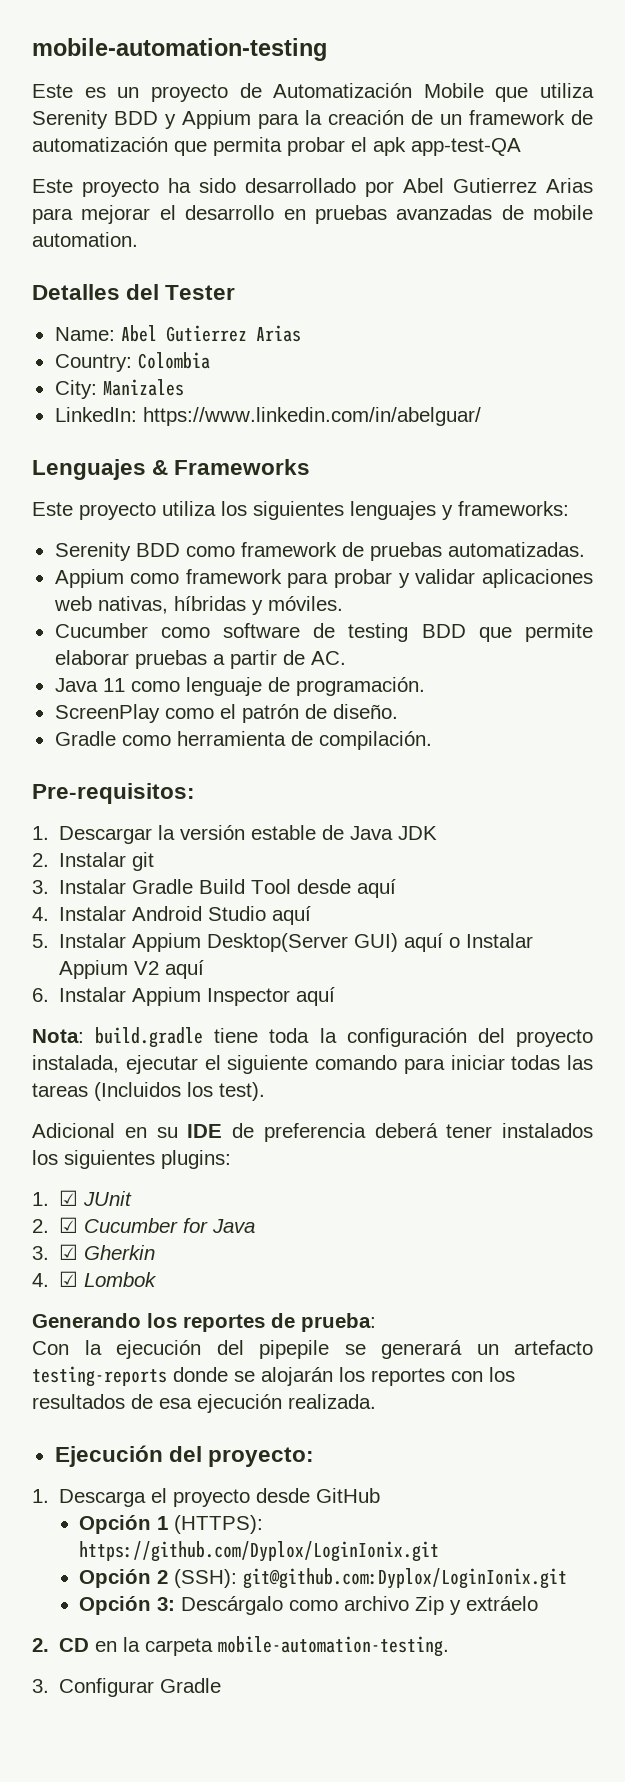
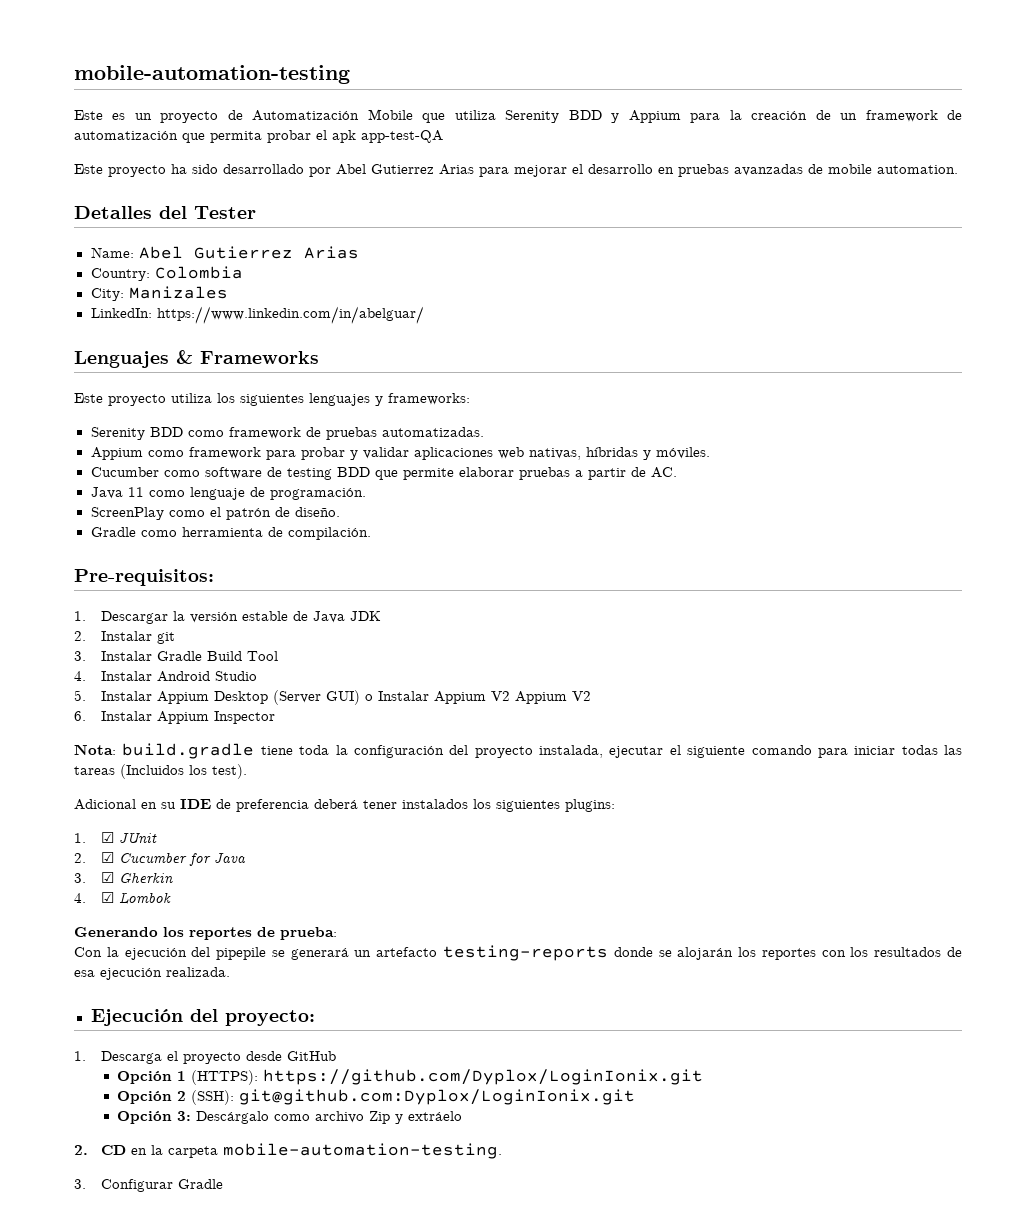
- 3. Instalar Gradle Build Tool desde aquí
+ 3. Instalar Gradle Build Tool
- 4. Instalar Android Studio aquí
+ 4. Instalar Android Studio
- 5. Instalar Appium Desktop(Server GUI) aquí o Instalar Appium V2 aquí
+ 5. Instalar Appium Desktop (Server GUI) o Instalar Appium V2 Appium V2
- 6. Instalar Appium Inspector aquí
+ 6. Instalar Appium Inspector

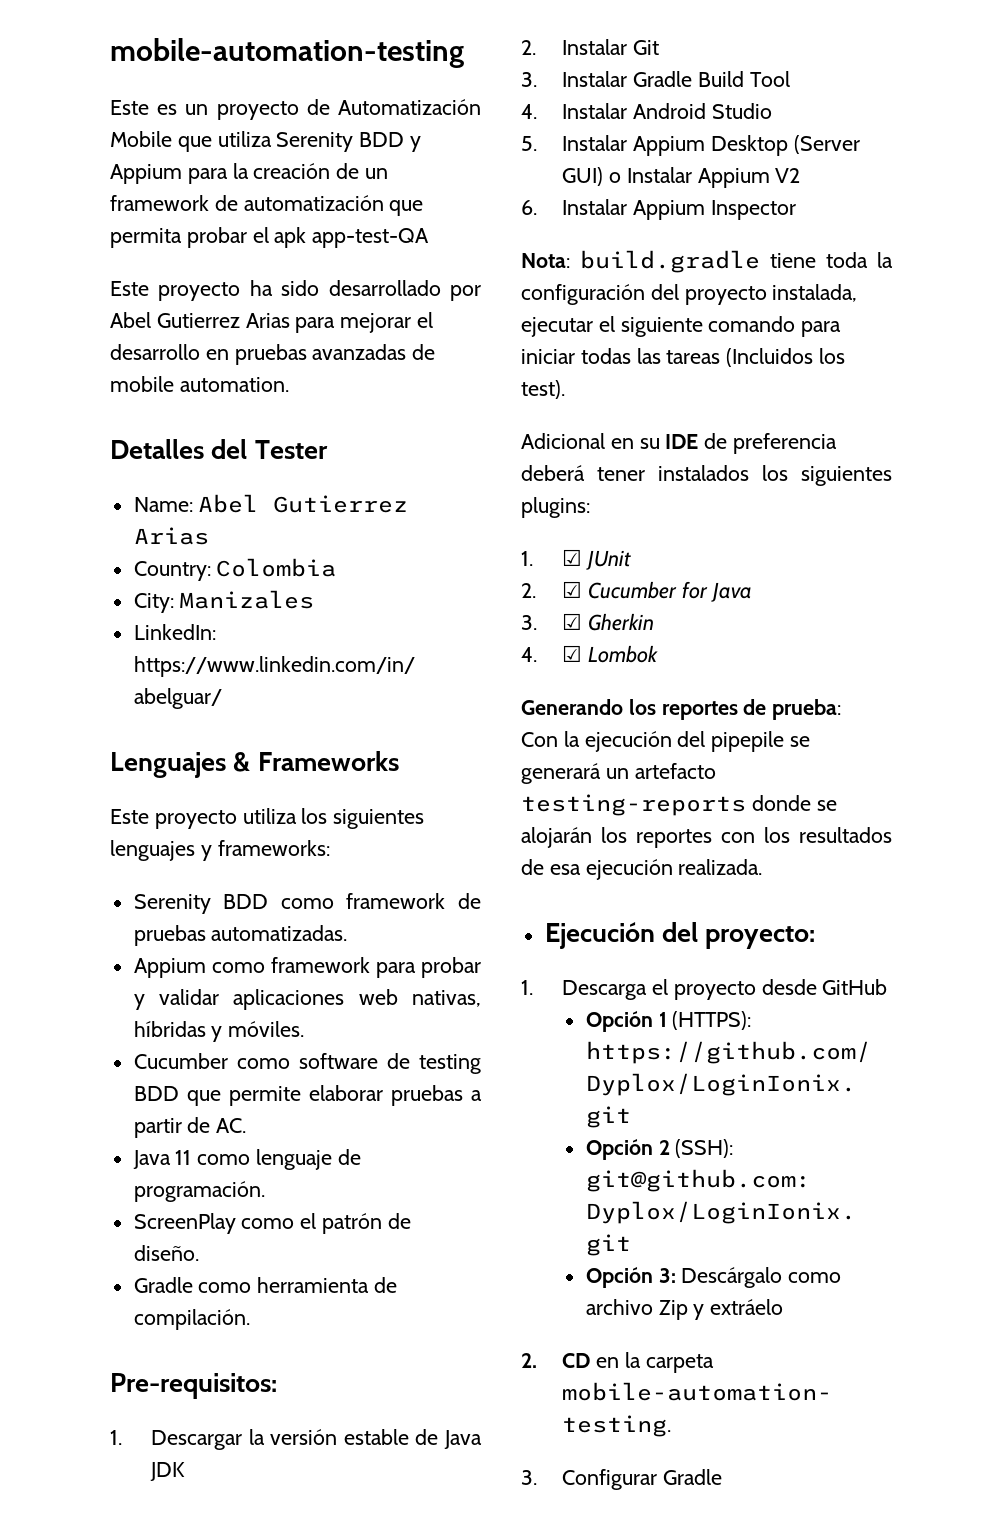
- 2. Instalar git
+ 2. Instalar Git
- 5. Instalar Appium Desktop (Server GUI) o Instalar Appium V2 Appium V2
+ 5. Instalar Appium Desktop (Server GUI) o Instalar Appium V2

